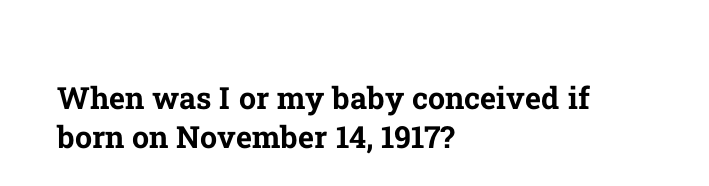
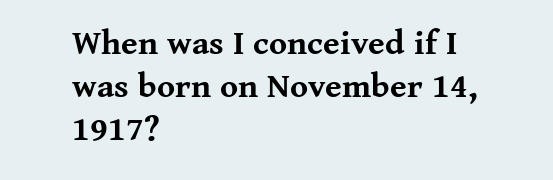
- When was I or my baby conceived if born on November 14, 1917?
+ When was I conceived if I was born on November 14, 1917?

